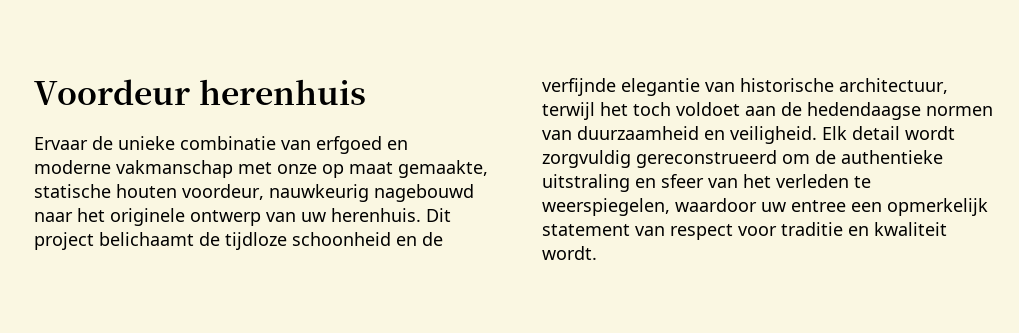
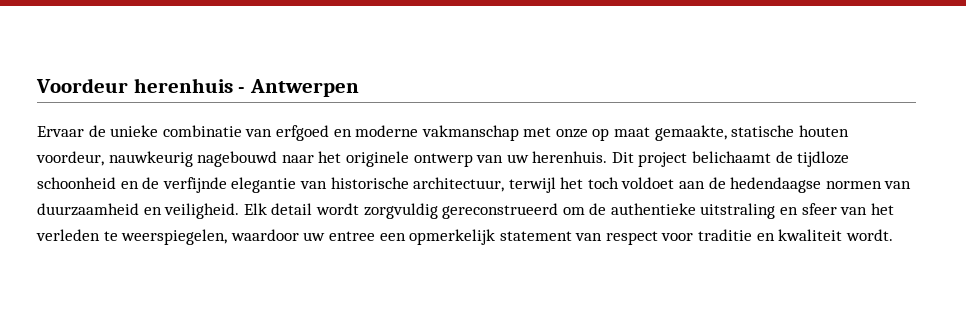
- Voordeur herenhuis
+ Voordeur herenhuis - Antwerpen

